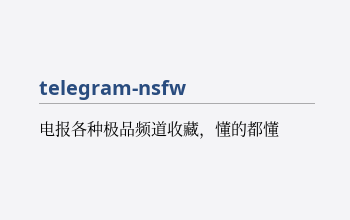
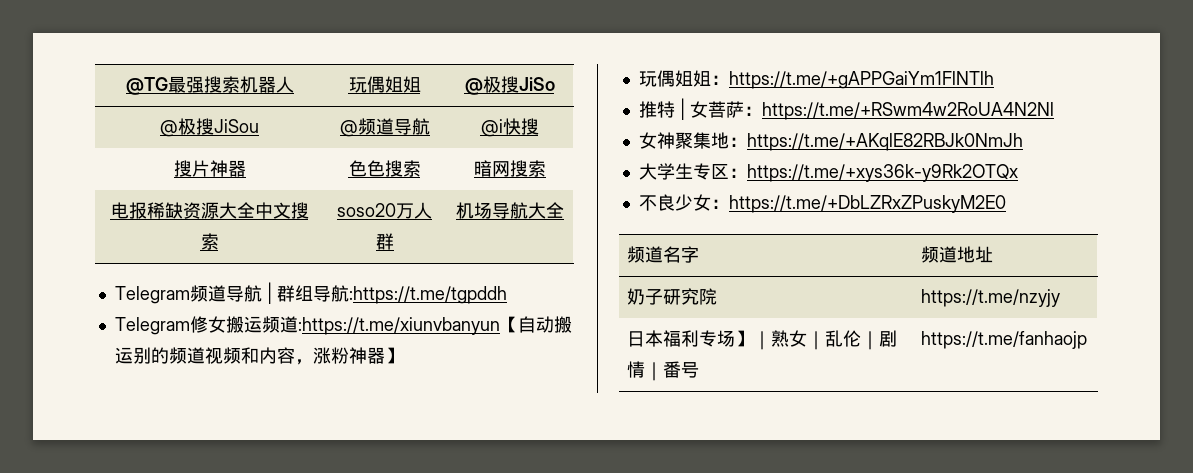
- telegram-nsfw
- 电报各种极品频道收藏，懂的都懂
+ @TG最强搜索机器人 | 玩偶姐姐 | @极搜JiSo
+ @极搜JiSou | @频道导航 | @i快搜
+ 搜片神器 | 色色搜索 | 暗网搜索
+ 电报稀缺资源大全中文搜索 | soso20万人群 | 机场导航大全
+ Telegram频道导航 | 群组导航:https://t.me/tgpddh
+ Telegram修女搬运频道:https://t.me/xiunvbanyun【自动搬运别的频道视频和内容，涨粉神器】
+ 玩偶姐姐：https://t.me/+gAPPGaiYm1FlNTlh
+ 推特 | 女菩萨：https://t.me/+RSwm4w2RoUA4N2Nl
+ 女神聚集地：https://t.me/+AKqlE82RBJk0NmJh
+ 大学生专区：https://t.me/+xys36k-y9Rk2OTQx
+ 不良少女：https://t.me/+DbLZRxZPuskyM2E0
+ 频道名字 | 频道地址
+ 奶子研究院 | https://t.me/nzyjy
+ 日本福利专场】｜熟女｜乱伦｜剧情｜番号 | https://t.me/fanhaojp

